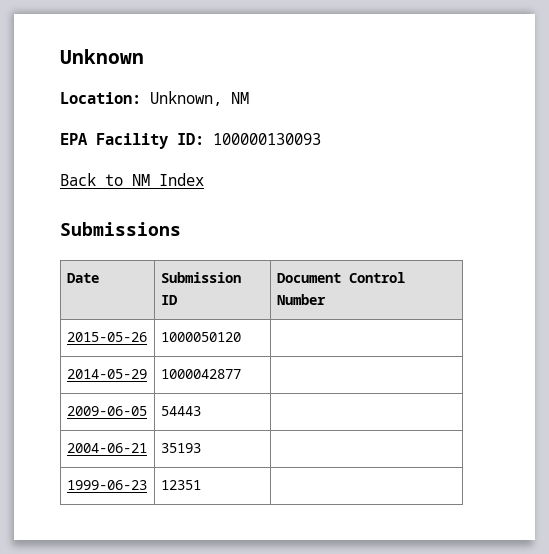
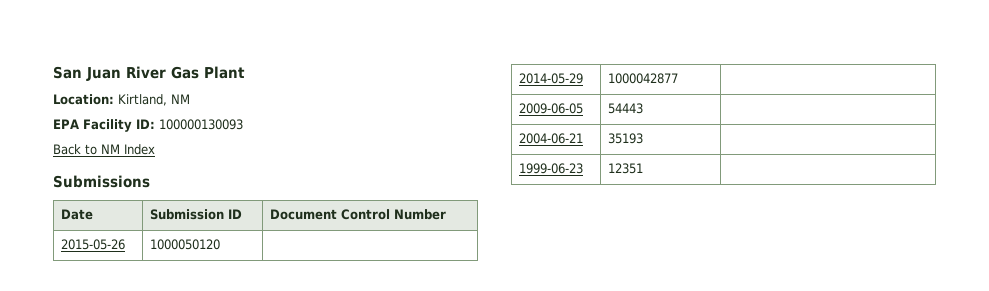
- Unknown
+ San Juan River Gas Plant
- Location: Unknown, NM
+ Location: Kirtland, NM

